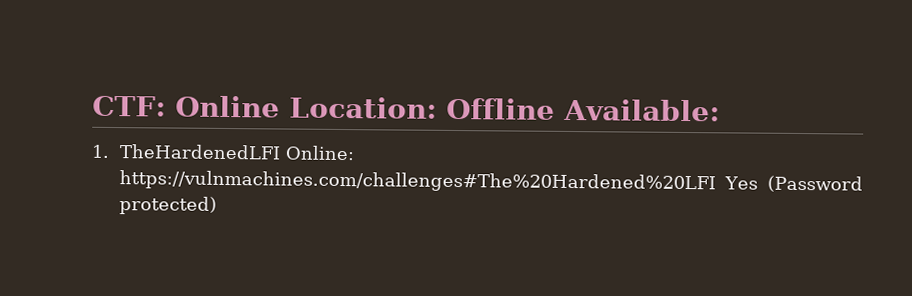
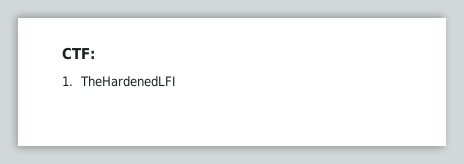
- CTF: Online Location: Offline Available:
- 1. TheHardenedLFI Online: https://vulnmachines.com/challenges#The%20Hardened%20LFI Yes (Password protected)
+ CTF:
+ 1. TheHardenedLFI

